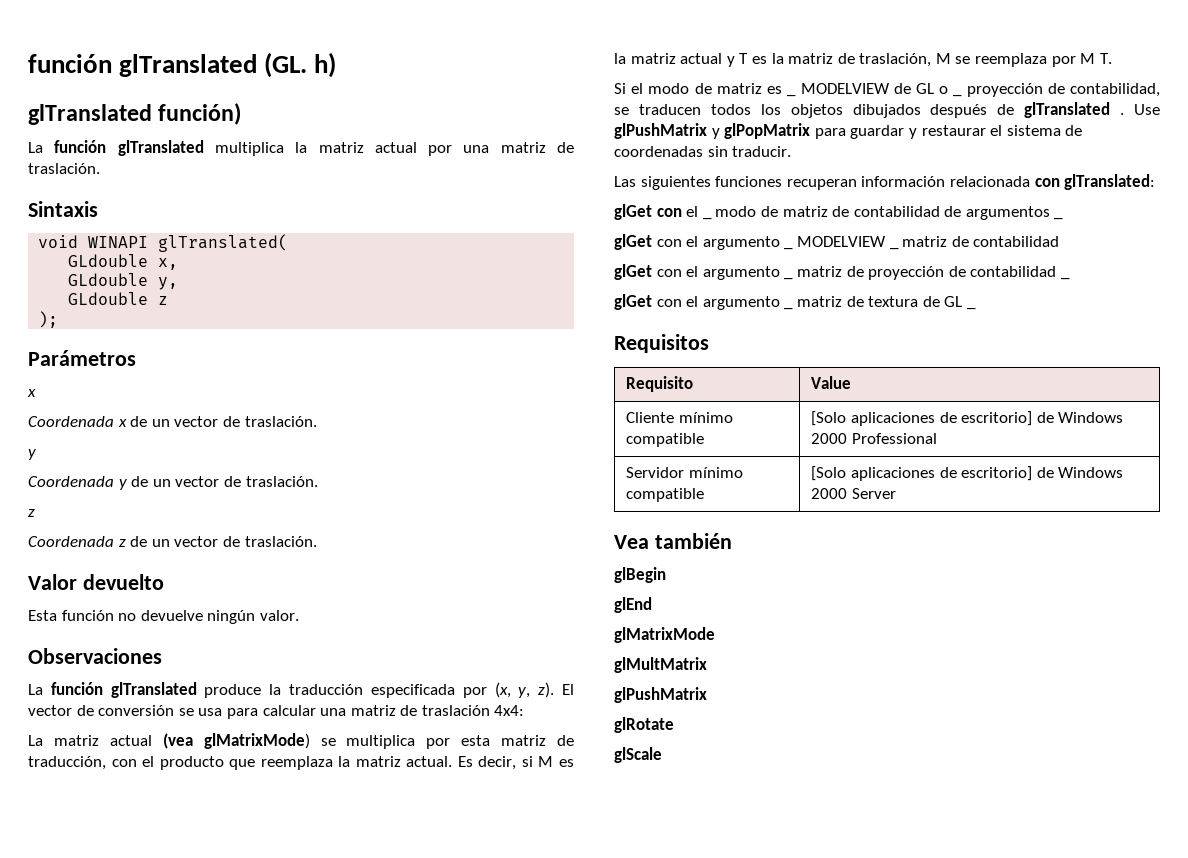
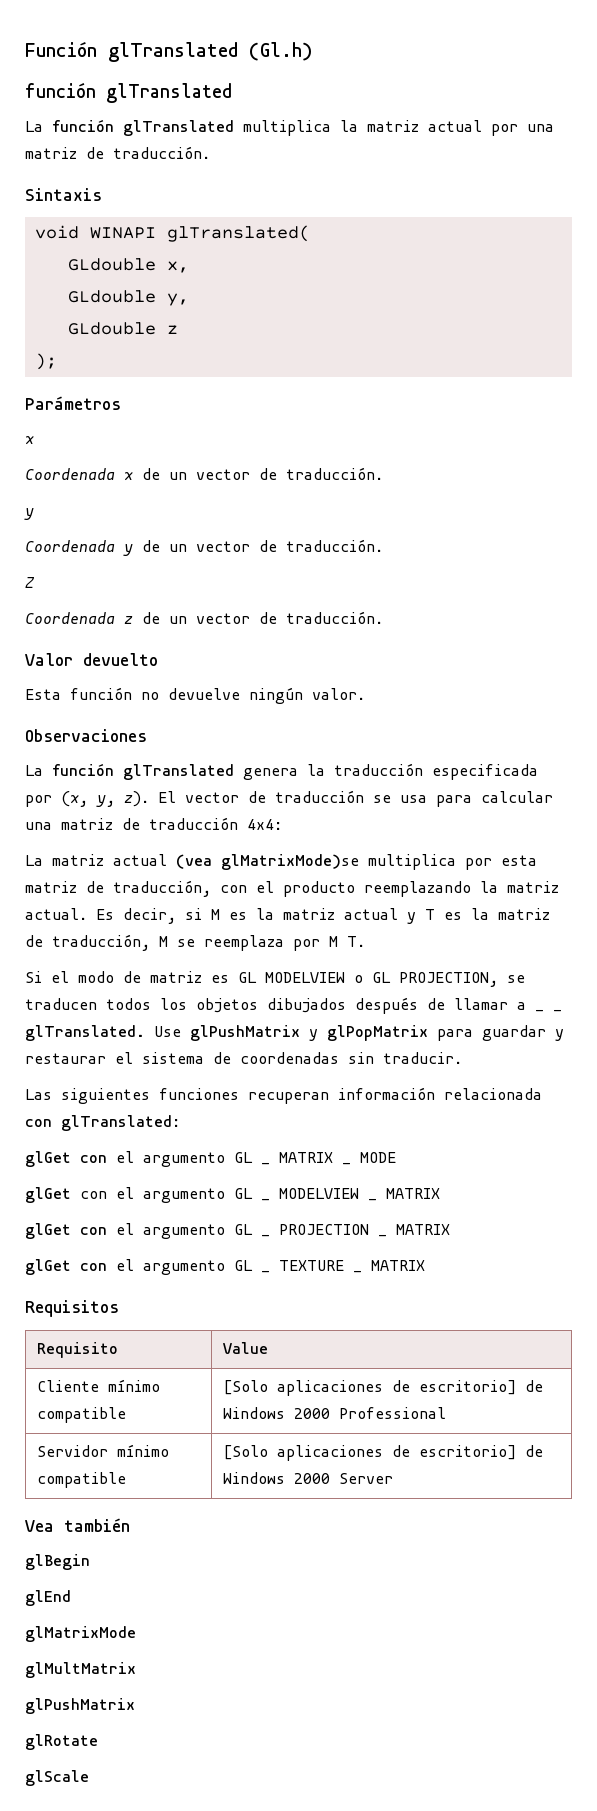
- función glTranslated (GL. h)
- glTranslated función)
+ Función glTranslated (Gl.h)
+ función glTranslated
- La función glTranslated multiplica la matriz actual por una matriz de traslación.
+ La función glTranslated multiplica la matriz actual por una matriz de traducción.
- Coordenada x de un vector de traslación.
+ Coordenada x de un vector de traducción.
- Coordenada y de un vector de traslación.
- z
+ Coordenada y de un vector de traducción.
+ Z
- Coordenada z de un vector de traslación.
+ Coordenada z de un vector de traducción.
- La función glTranslated produce la traducción especificada por (x, y, z).
+ La función glTranslated genera la traducción especificada por (x, y, z).
- El vector de conversión se usa para calcular una matriz de traslación 4x4:
+ El vector de traducción se usa para calcular una matriz de traducción 4x4:
- La matriz actual (vea glMatrixMode) se multiplica por esta matriz de traducción, con el producto que reemplaza la matriz actual.
+ La matriz actual (vea glMatrixMode)se multiplica por esta matriz de traducción, con el producto reemplazando la matriz actual.
- Es decir, si M es la matriz actual y T es la matriz de traslación, M se reemplaza por M T.
+ Es decir, si M es la matriz actual y T es la matriz de traducción, M se reemplaza por M T.
- Si el modo de matriz es _ MODELVIEW de GL o _ proyección de contabilidad, se traducen todos los objetos dibujados después de glTranslated .
+ Si el modo de matriz es GL MODELVIEW o GL PROJECTION, se traducen todos los objetos dibujados después de llamar a _ _ glTranslated.
- glGet con el _ modo de matriz de contabilidad de argumentos _
- glGet con el argumento _ MODELVIEW _ matriz de contabilidad
- glGet con el argumento _ matriz de proyección de contabilidad _
- glGet con el argumento _ matriz de textura de GL _
+ glGet con el argumento GL _ MATRIX _ MODE
+ glGet con el argumento GL _ MODELVIEW _ MATRIX
+ glGet con el argumento GL _ PROJECTION _ MATRIX
+ glGet con el argumento GL _ TEXTURE _ MATRIX

